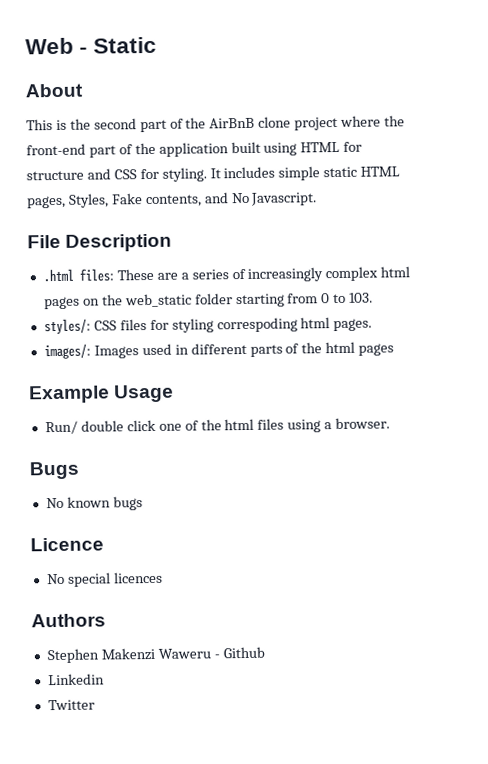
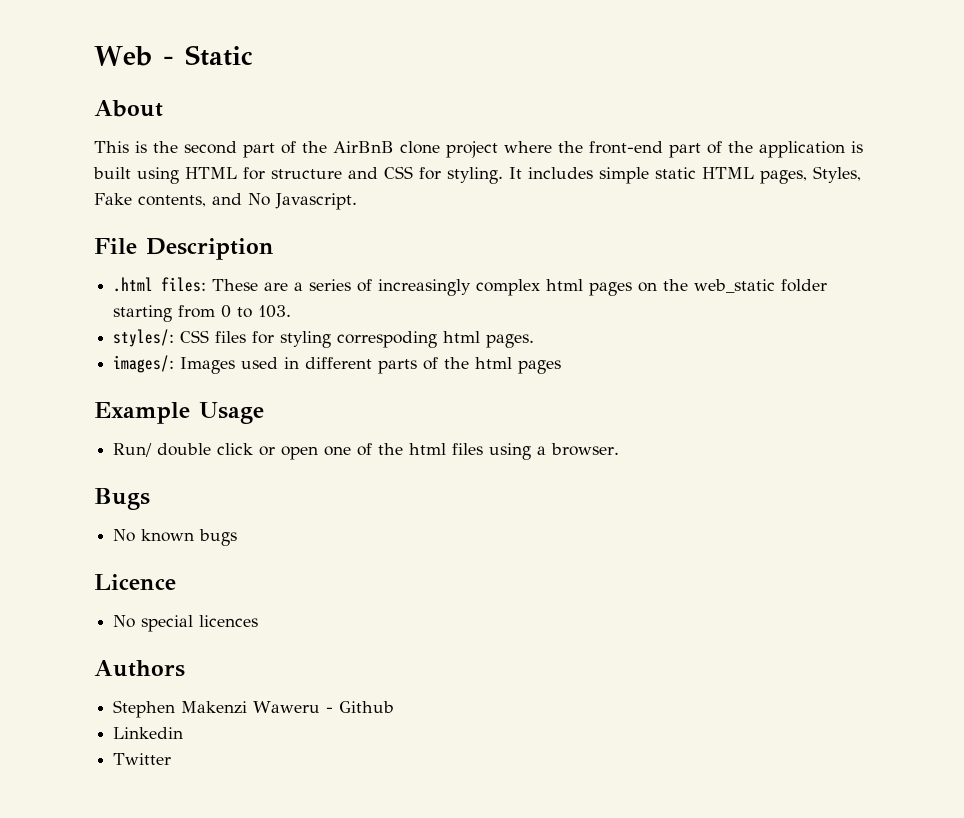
- This is the second part of the AirBnB clone project where the front-end part of the application built using HTML for structure and CSS for styling.
+ This is the second part of the AirBnB clone project where the front-end part of the application is built using HTML for structure and CSS for styling.
- Run/ double click one of the html files using a browser.
+ Run/ double click or open one of the html files using a browser.

